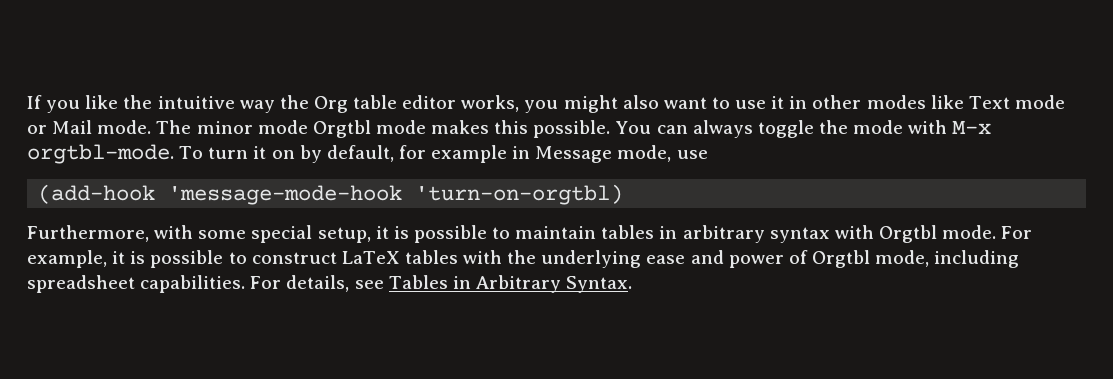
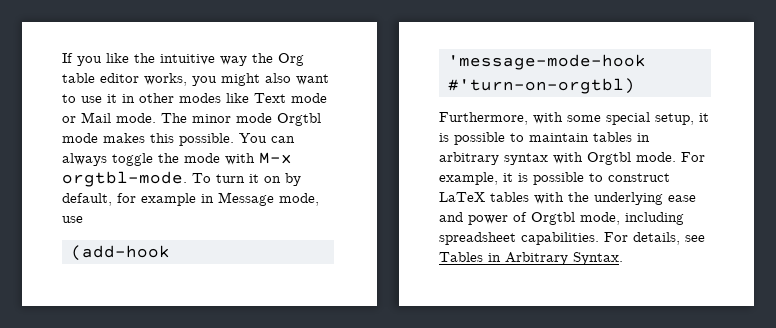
- (add-hook 'message-mode-hook 'turn-on-orgtbl)
+ (add-hook 'message-mode-hook #'turn-on-orgtbl)

